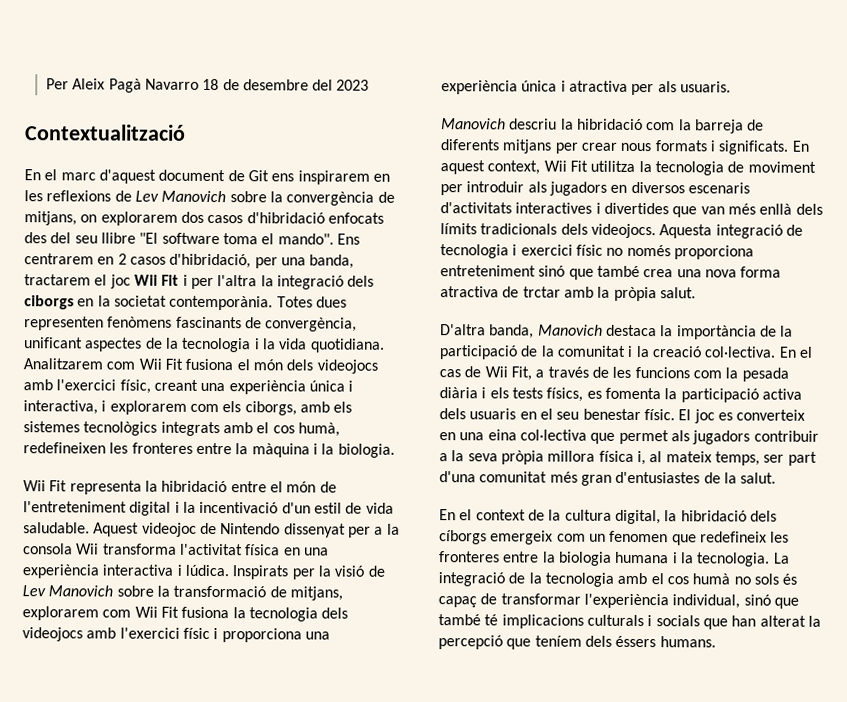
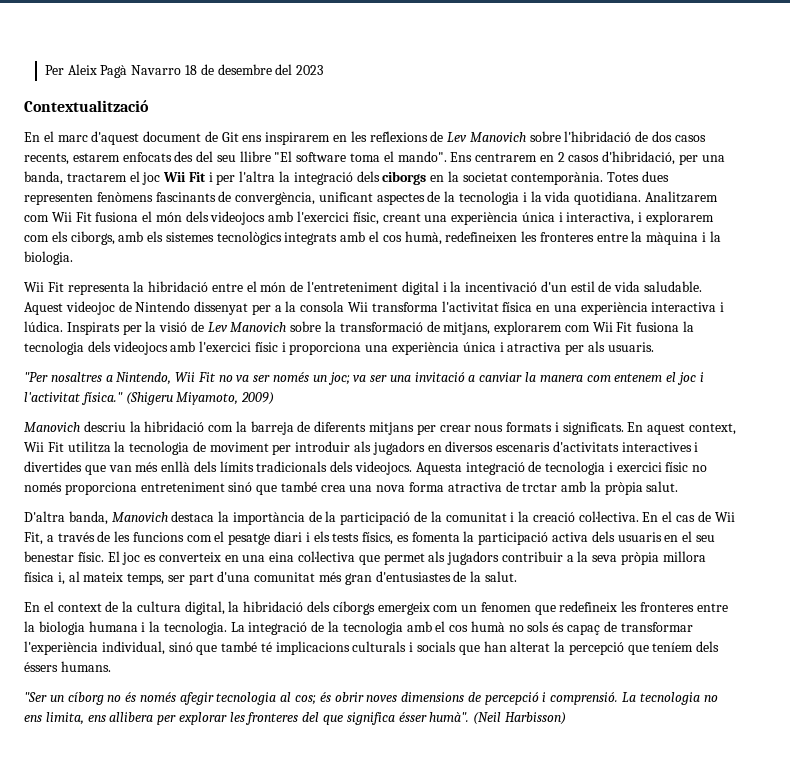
- En el marc d'aquest document de Git ens inspirarem en les reflexions de Lev Manovich sobre la convergència de mitjans, on explorarem dos casos d'hibridació enfocats des del seu llibre "El software toma el mando".
+ En el marc d'aquest document de Git ens inspirarem en les reflexions de Lev Manovich sobre l'hibridació de dos casos recents, estarem enfocats des del seu llibre "El software toma el mando".
+ "Per nosaltres a Nintendo, Wii Fit no va ser només un joc; va ser una invitació a canviar la manera com entenem el joc i l'activitat física." (Shigeru Miyamoto, 2009)
- En el cas de Wii Fit, a través de les funcions com la pesada diària i els tests físics, es fomenta la participació activa dels usuaris en el seu benestar físic.
+ En el cas de Wii Fit, a través de les funcions com el pesatge diari i els tests físics, es fomenta la participació activa dels usuaris en el seu benestar físic.
+ "Ser un cíborg no és només afegir tecnologia al cos; és obrir noves dimensions de percepció i comprensió. La tecnologia no ens limita, ens allibera per explorar les fronteres del que significa ésser humà". (Neil Harbisson)

